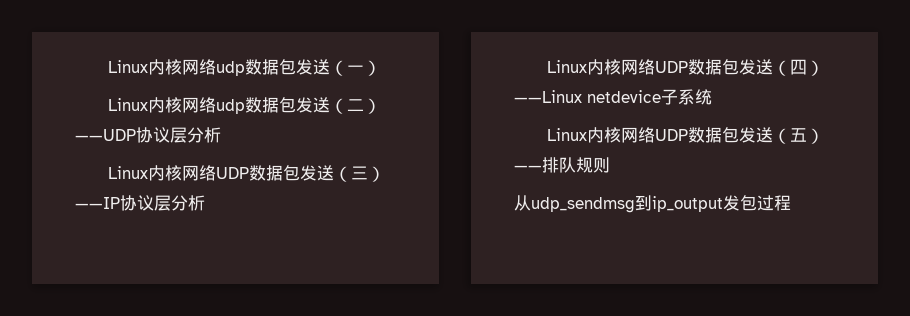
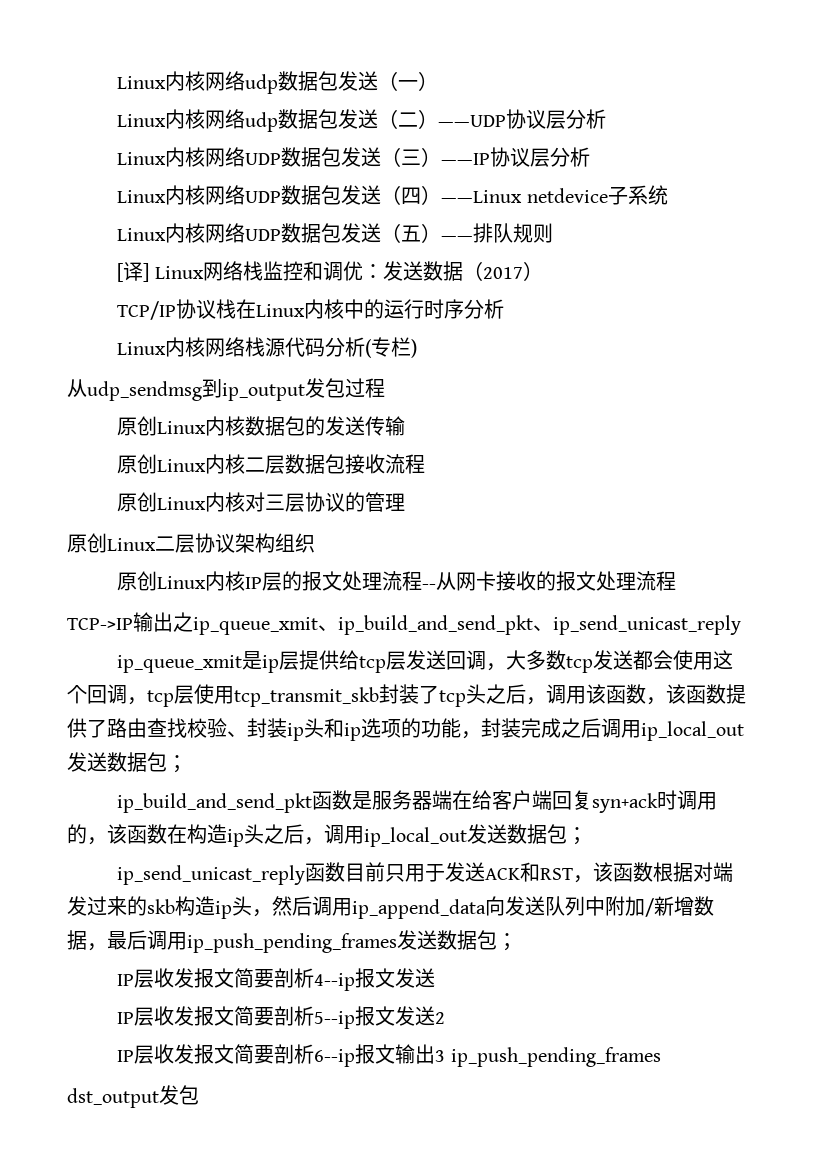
+ [译] Linux网络栈监控和调优：发送数据（2017）
+ TCP/IP协议栈在Linux内核中的运行时序分析
+ Linux内核网络栈源代码分析(专栏)
+ 原创Linux内核数据包的发送传输
+ 原创Linux内核二层数据包接收流程
+ 原创Linux内核对三层协议的管理
+ 原创Linux二层协议架构组织
+ 原创Linux内核IP层的报文处理流程--从网卡接收的报文处理流程
+ TCP->IP输出之ip_queue_xmit、ip_build_and_send_pkt、ip_send_unicast_reply
+ ip_queue_xmit是ip层提供给tcp层发送回调，大多数tcp发送都会使用这个回调，tcp层使用tcp_transmit_skb封装了tcp头之后，调用该函数，该函数提供了路由查找校验、封装ip头和ip选项的功能，封装完成之后调用ip_local_out发送数据包；
+ ip_build_and_send_pkt函数是服务器端在给客户端回复syn+ack时调用的，该函数在构造ip头之后，调用ip_local_out发送数据包；
+ ip_send_unicast_reply函数目前只用于发送ACK和RST，该函数根据对端发过来的skb构造ip头，然后调用ip_append_data向发送队列中附加/新增数据，最后调用ip_push_pending_frames发送数据包；
+ IP层收发报文简要剖析4--ip报文发送
+ IP层收发报文简要剖析5--ip报文发送2
+ IP层收发报文简要剖析6--ip报文输出3 ip_push_pending_frames
+ dst_output发包

